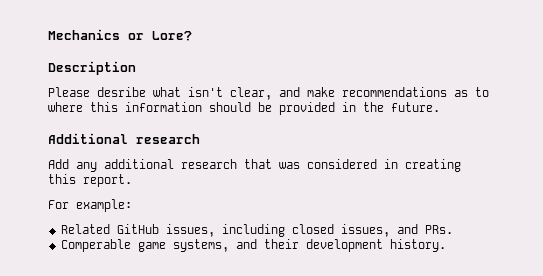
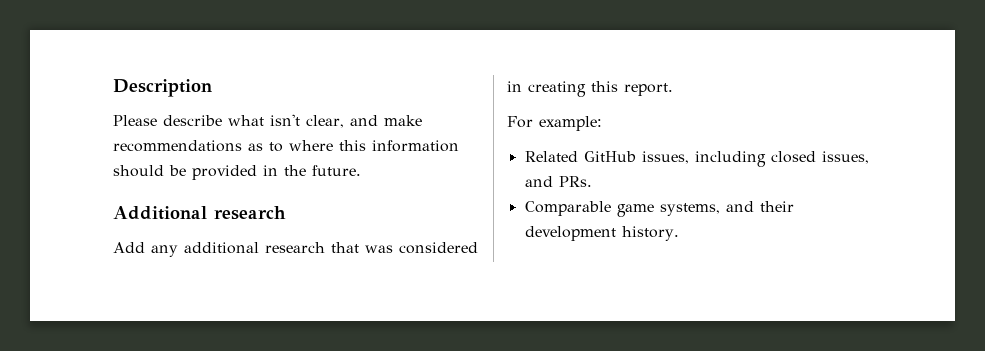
- Mechanics or Lore?
- Please desribe what isn't clear, and make recommendations as to where this information should be provided in the future.
+ Please describe what isn't clear, and make recommendations as to where this information should be provided in the future.
- Comperable game systems, and their development history.
+ Comparable game systems, and their development history.

